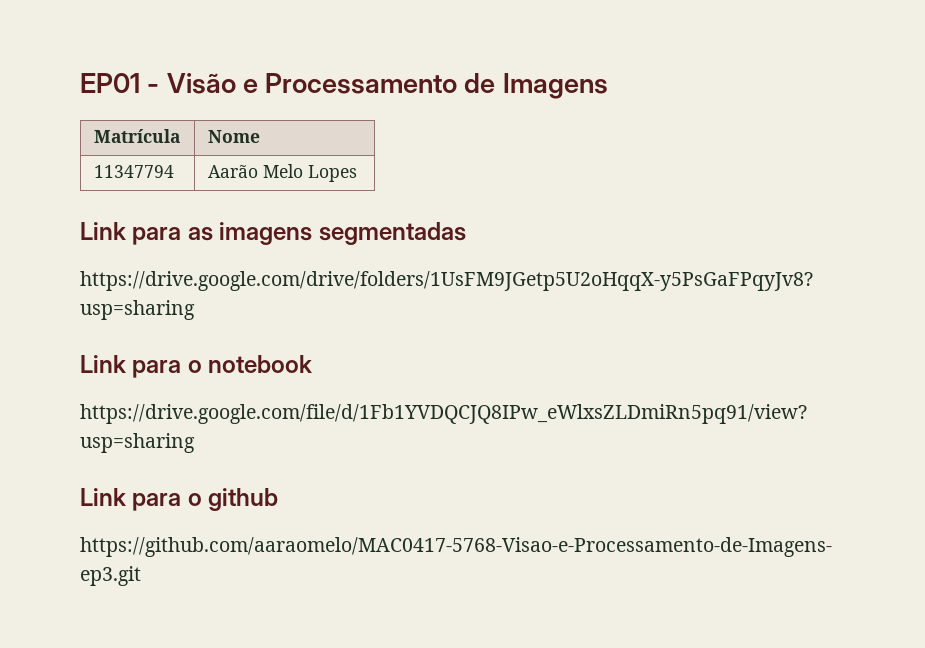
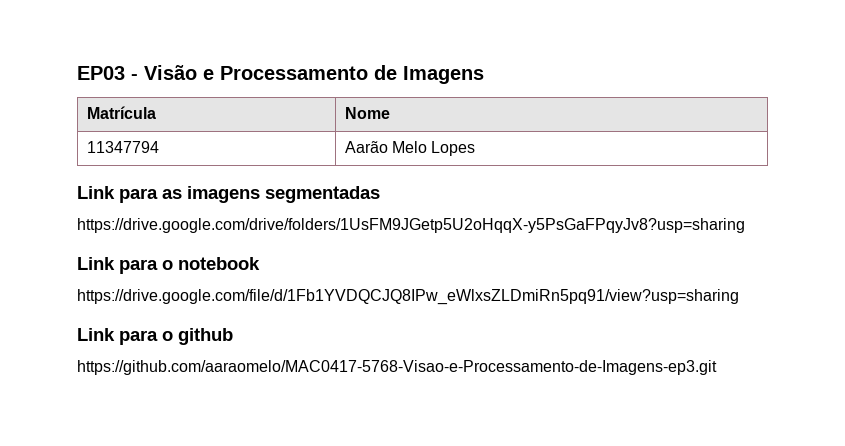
- EP01 - Visão e Processamento de Imagens
+ EP03 - Visão e Processamento de Imagens

